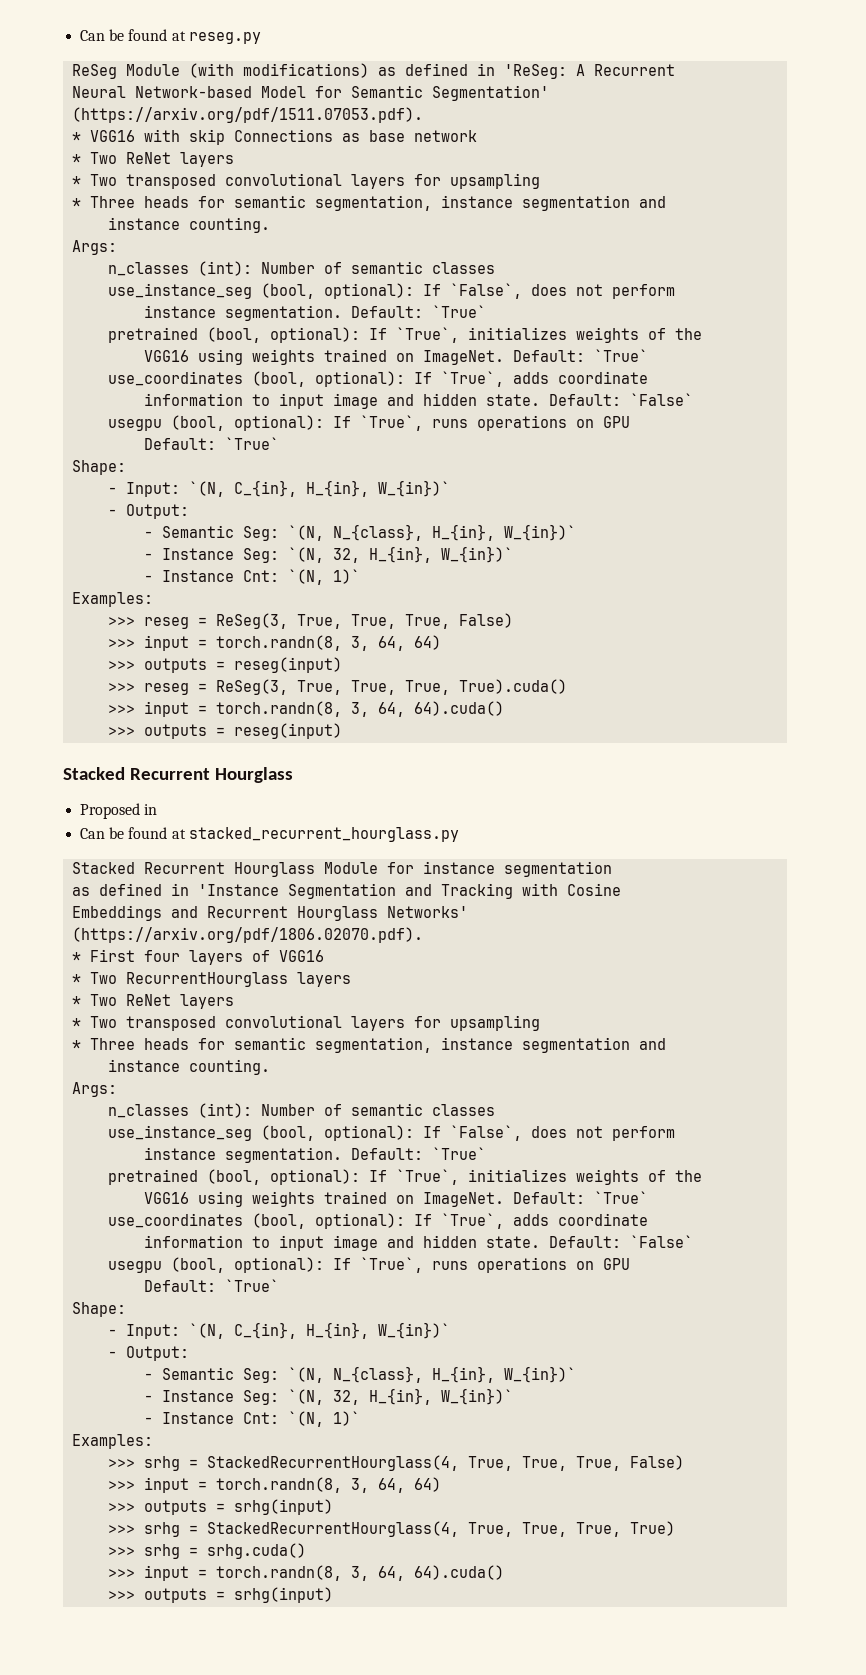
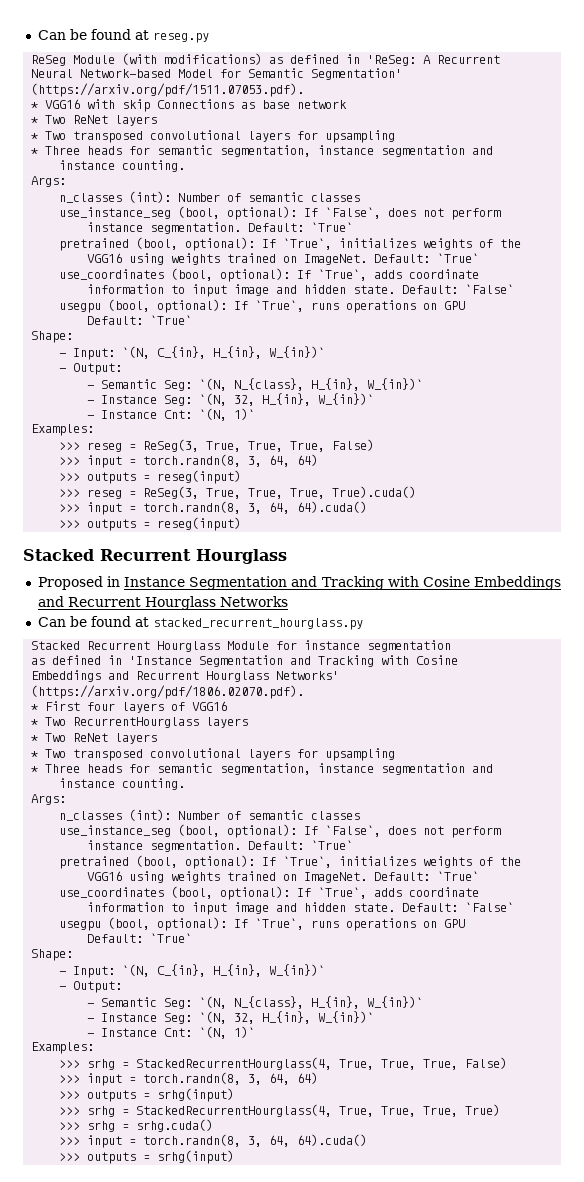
- Proposed in
+ Proposed in Instance Segmentation and Tracking with Cosine Embeddings and Recurrent Hourglass Networks

